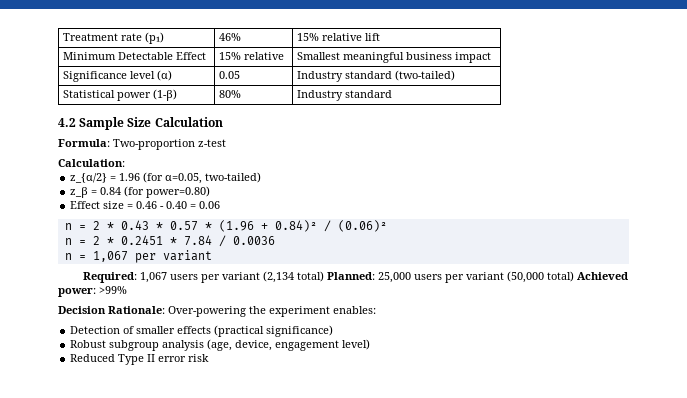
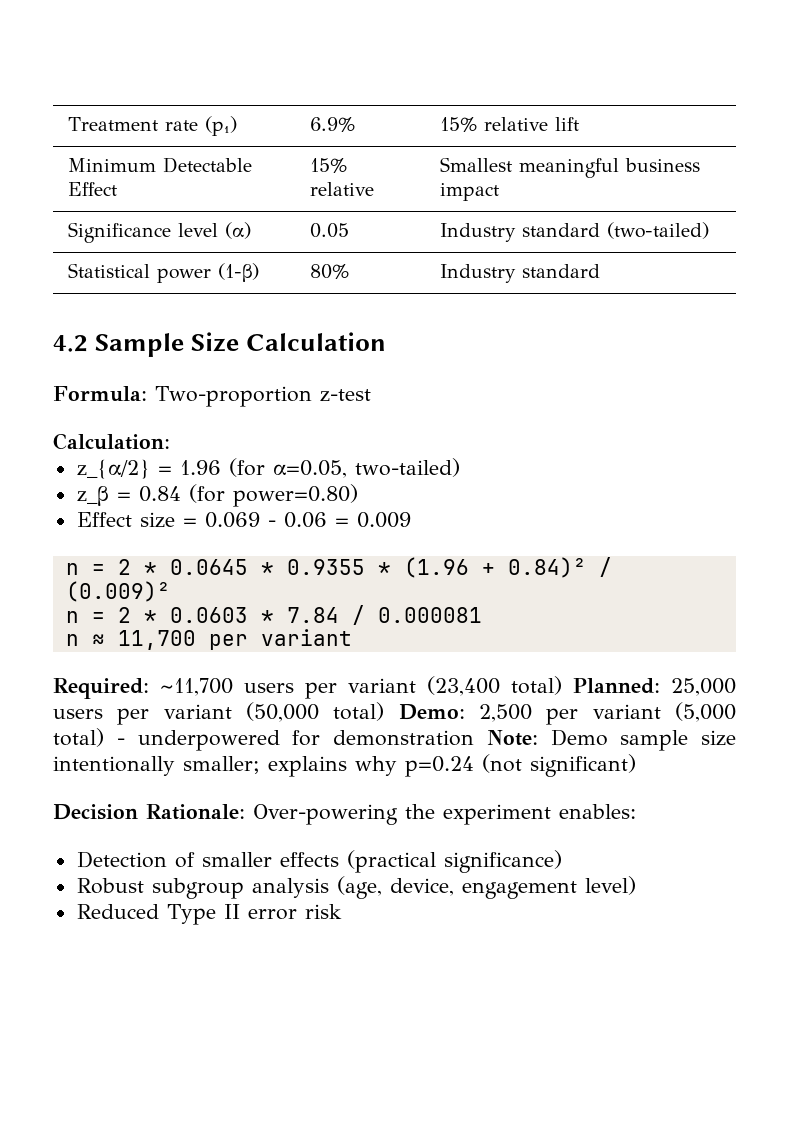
- Treatment rate (p₁) | 46% | 15% relative lift
+ Treatment rate (p₁) | 6.9% | 15% relative lift
- Effect size = 0.46 - 0.40 = 0.06
- n = 2 * 0.43 * 0.57 * (1.96 + 0.84)² / (0.06)²
- n = 2 * 0.2451 * 7.84 / 0.0036
- n = 1,067 per variant
+ Effect size = 0.069 - 0.06 = 0.009
+ n = 2 * 0.0645 * 0.9355 * (1.96 + 0.84)² / (0.009)²
+ n = 2 * 0.0603 * 7.84 / 0.000081
+ n ≈ 11,700 per variant
- Required: 1,067 users per variant (2,134 total) Planned: 25,000 users per variant (50,000 total) Achieved power: >99%
+ Required: ~11,700 users per variant (23,400 total) Planned: 25,000 users per variant (50,000 total) Demo: 2,500 per variant (5,000 total) - underpowered for demonstration Note: Demo sample size intentionally smaller; explains why p=0.24 (not significant)

